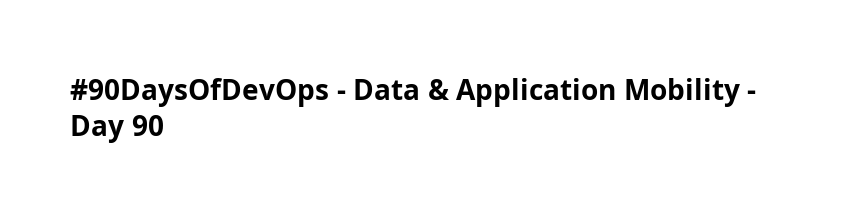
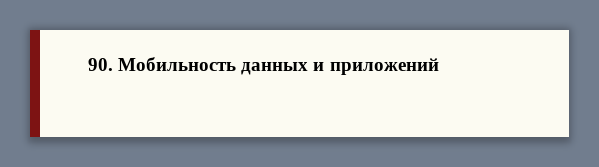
- #90DaysOfDevOps - Data & Application Mobility - Day 90
+ 90. Мобильность данных и приложений

